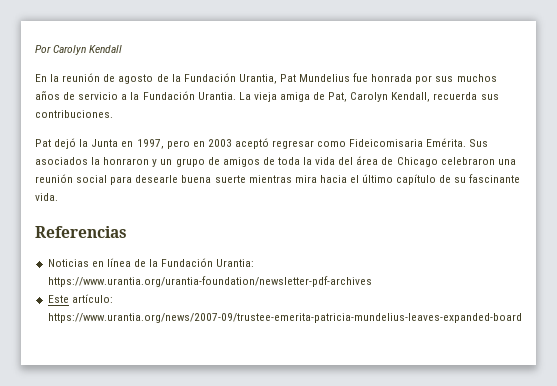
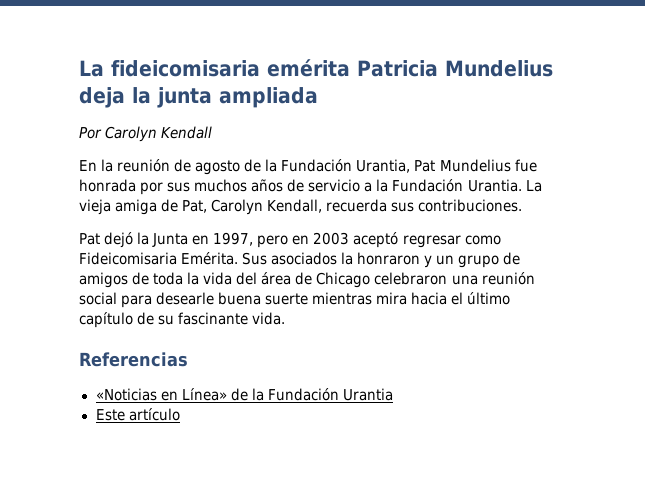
+ La fideicomisaria emérita Patricia Mundelius deja la junta ampliada
- Noticias en línea de la Fundación Urantia: https://www.urantia.org/urantia-foundation/newsletter-pdf-archives
+ «Noticias en Línea» de la Fundación Urantia
- Este artículo: https://www.urantia.org/news/2007-09/trustee-emerita-patricia-mundelius-leaves-expanded-board
+ Este artículo

